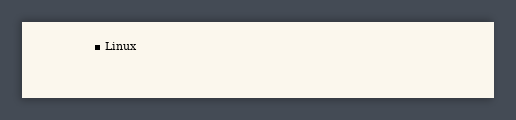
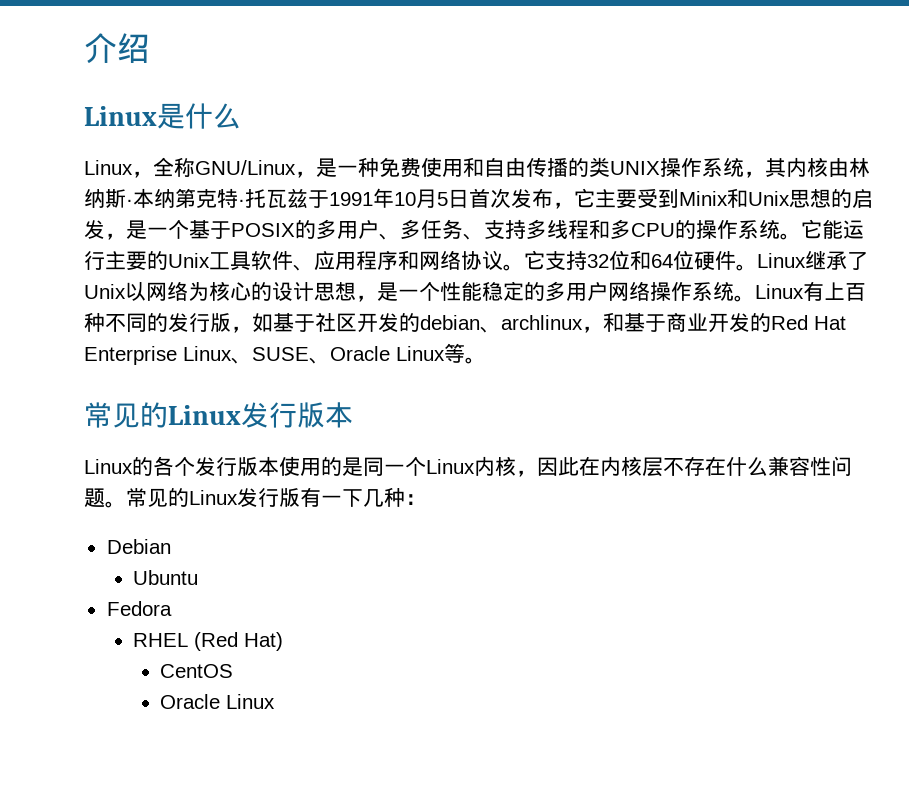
- Linux
+ 介绍
+ Linux是什么
+ Linux，全称GNU/Linux，是一种免费使用和自由传播的类UNIX操作系统，其内核由林纳斯·本纳第克特·托瓦兹于1991年10月5日首次发布，它主要受到Minix和Unix思想的启发，是一个基于POSIX的多用户、多任务、支持多线程和多CPU的操作系统。它能运行主要的Unix工具软件、应用程序和网络协议。它支持32位和64位硬件。Linux继承了Unix以网络为核心的设计思想，是一个性能稳定的多用户网络操作系统。Linux有上百种不同的发行版，如基于社区开发的debian、archlinux，和基于商业开发的Red Hat Enterprise Linux、SUSE、Oracle Linux等。
+ 常见的Linux发行版本
+ Linux的各个发行版本使用的是同一个Linux内核，因此在内核层不存在什么兼容性问题。常见的Linux发行版有一下几种：
+ Debian
+ Ubuntu
+ Fedora
+ RHEL (Red Hat)
+ CentOS
+ Oracle Linux

